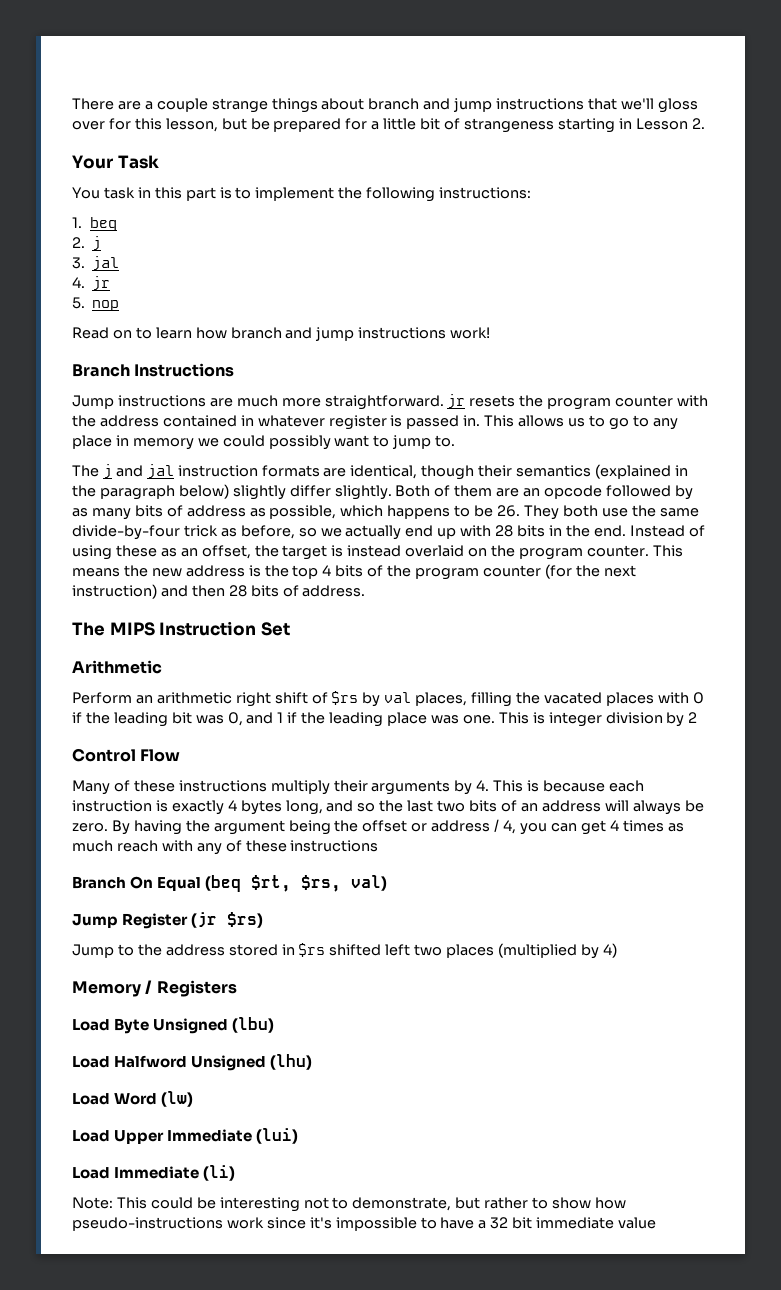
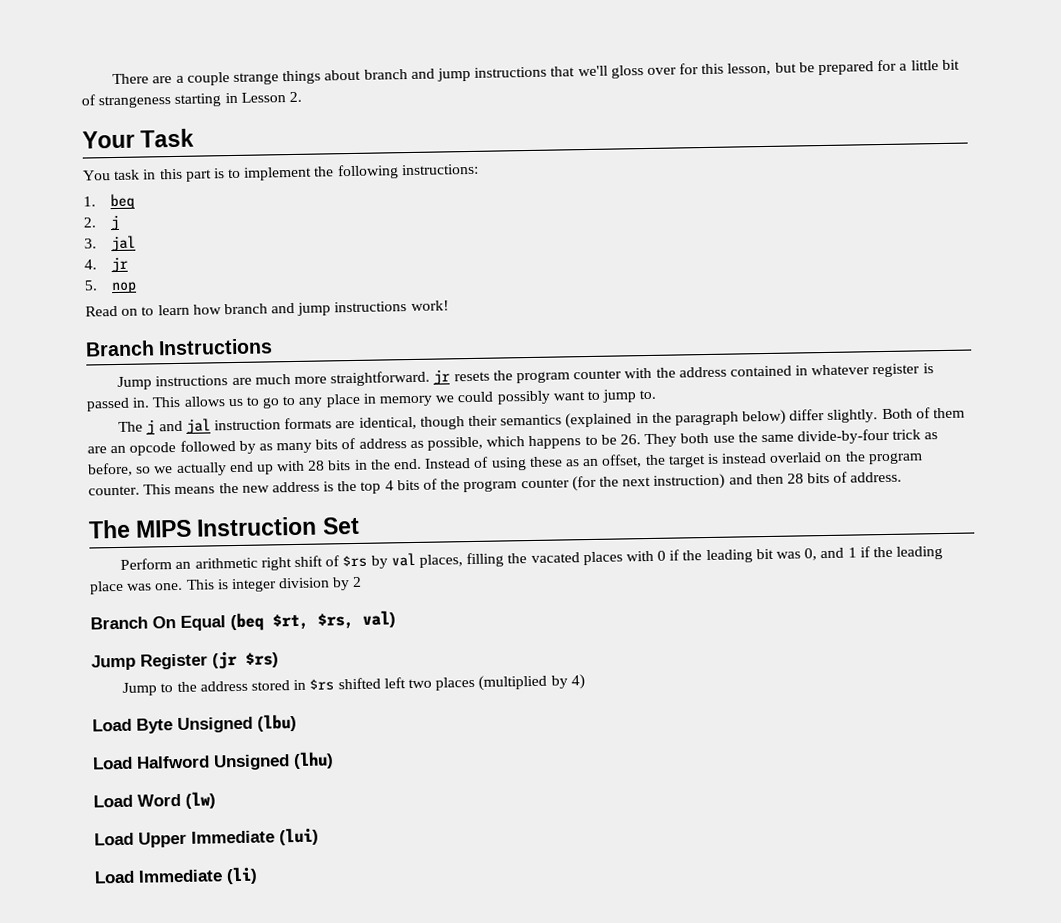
- The j and jal instruction formats are identical, though their semantics (explained in the paragraph below) slightly differ slightly.
+ The j and jal instruction formats are identical, though their semantics (explained in the paragraph below) differ slightly.
- Arithmetic
- Control Flow
- Many of these instructions multiply their arguments by 4. This is because each instruction is exactly 4 bytes long, and so the last two bits of an address will always be zero. By having the argument being the offset or address / 4, you can get 4 times as much reach with any of these instructions
- Memory / Registers
- Note: This could be interesting not to demonstrate, but rather to show how pseudo-instructions work since it's impossible to have a 32 bit immediate value

